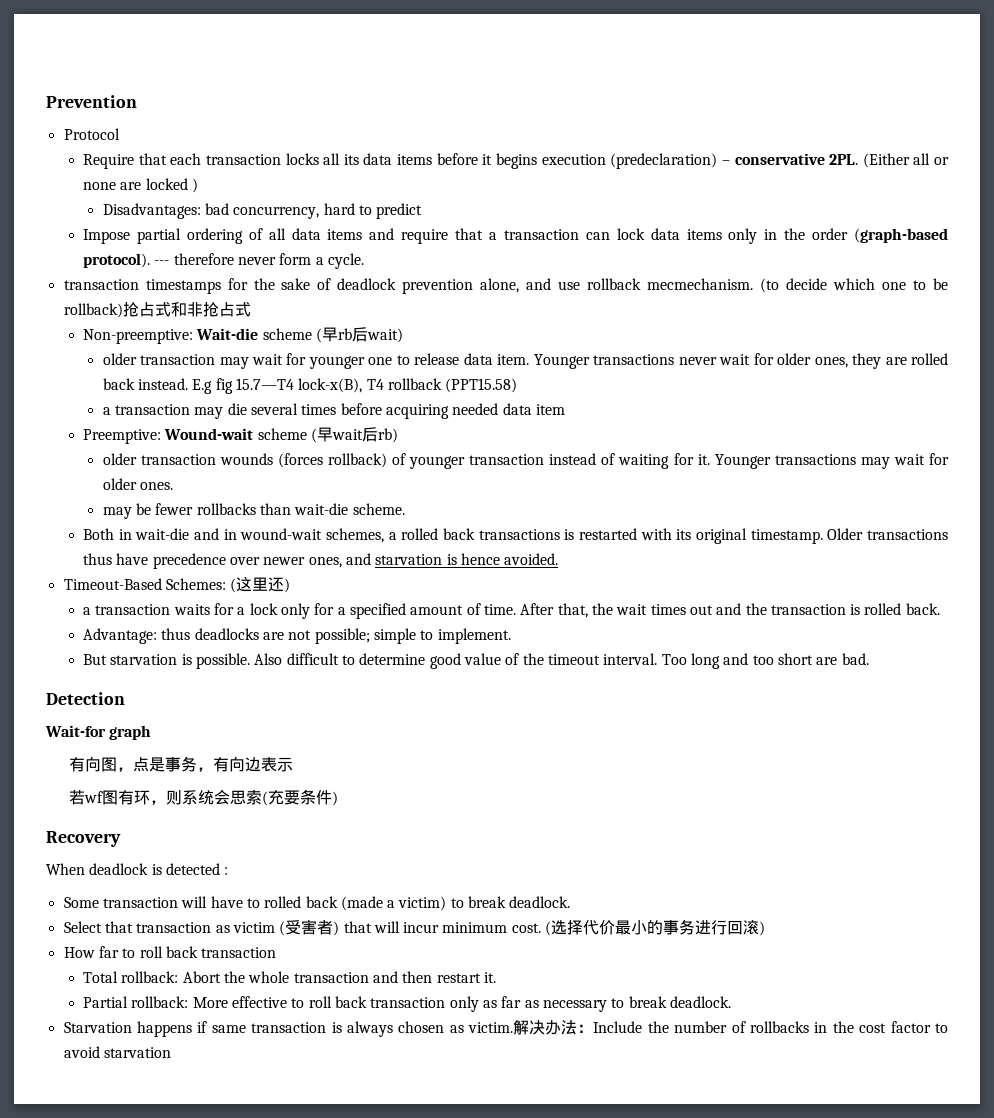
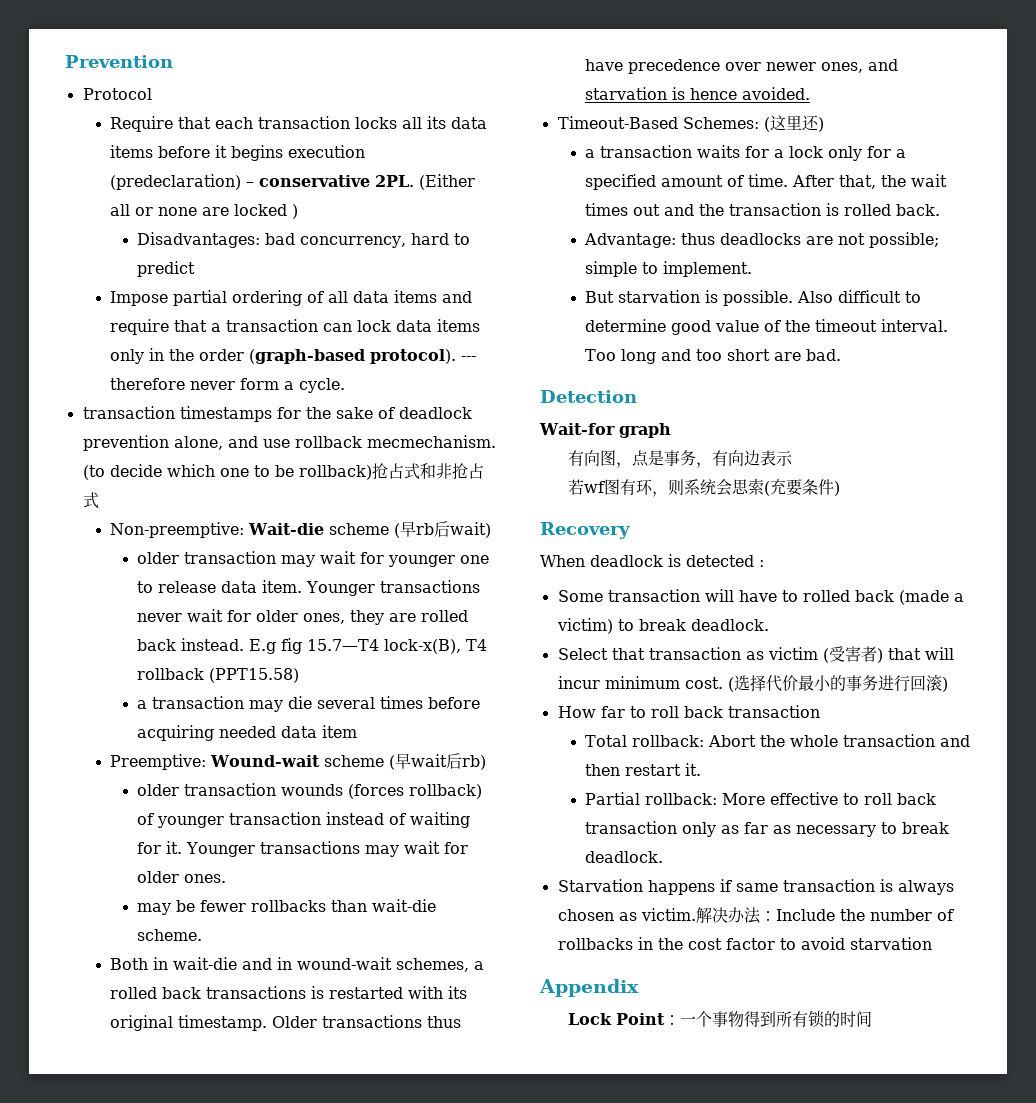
+ Appendix
+ Lock Point：一个事物得到所有锁的时间

